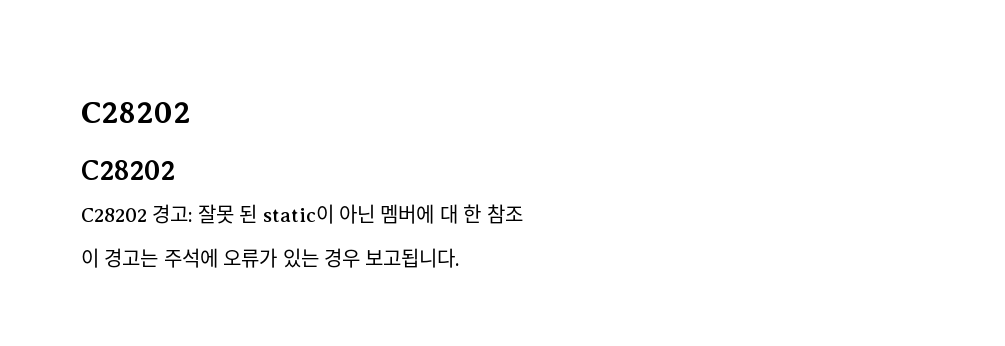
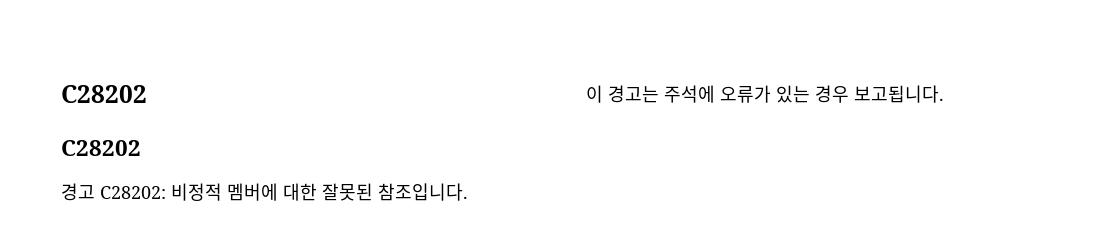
- C28202 경고: 잘못 된 static이 아닌 멤버에 대 한 참조
+ 경고 C28202: 비정적 멤버에 대한 잘못된 참조입니다.

